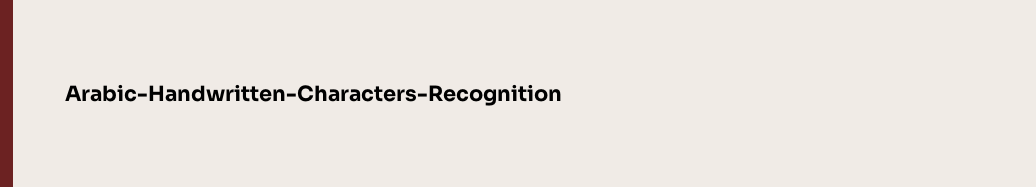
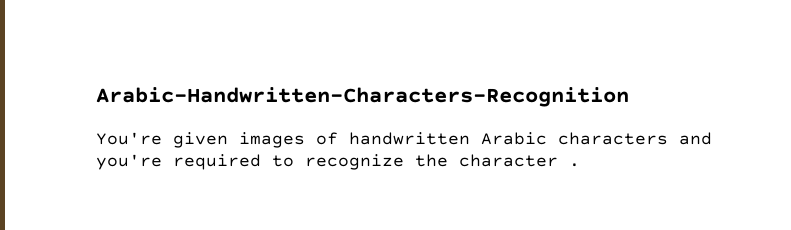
+ You're given images of handwritten Arabic characters and you're required to recognize the character .

